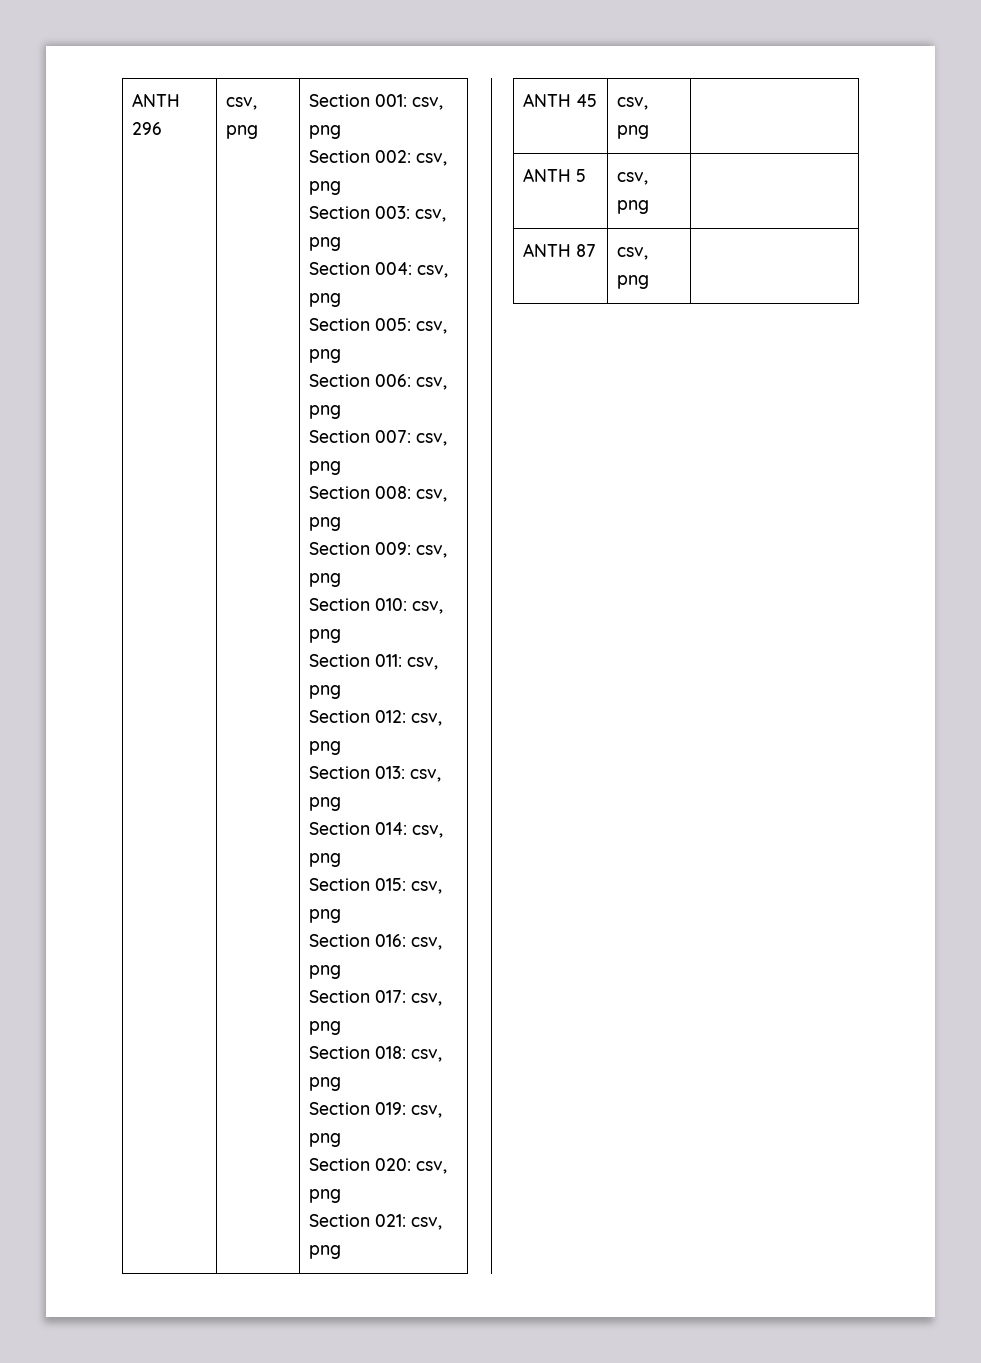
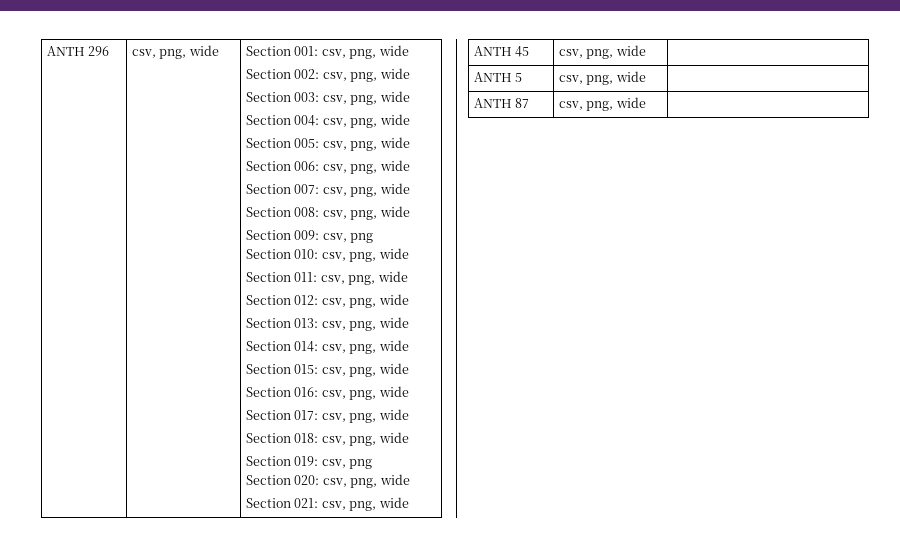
- ANTH 296 | csv, png
+ ANTH 296 | csv, png, wide
- Section 001: csv, png
+ Section 001: csv, png, wide
- Section 002: csv, png
+ Section 002: csv, png, wide
- Section 003: csv, png
+ Section 003: csv, png, wide
- Section 004: csv, png
+ Section 004: csv, png, wide
- Section 005: csv, png
+ Section 005: csv, png, wide
- Section 006: csv, png
+ Section 006: csv, png, wide
- Section 007: csv, png
+ Section 007: csv, png, wide
- Section 008: csv, png
+ Section 008: csv, png, wide
- Section 010: csv, png
+ Section 010: csv, png, wide
- Section 011: csv, png
+ Section 011: csv, png, wide
- Section 012: csv, png
+ Section 012: csv, png, wide
- Section 013: csv, png
+ Section 013: csv, png, wide
- Section 014: csv, png
+ Section 014: csv, png, wide
- Section 015: csv, png
+ Section 015: csv, png, wide
- Section 016: csv, png
+ Section 016: csv, png, wide
- Section 017: csv, png
+ Section 017: csv, png, wide
- Section 018: csv, png
+ Section 018: csv, png, wide
- Section 020: csv, png
+ Section 020: csv, png, wide
- Section 021: csv, png
+ Section 021: csv, png, wide
- ANTH 45 | csv, png |
+ ANTH 45 | csv, png, wide |
- ANTH 5 | csv, png |
+ ANTH 5 | csv, png, wide |
- ANTH 87 | csv, png |
+ ANTH 87 | csv, png, wide |

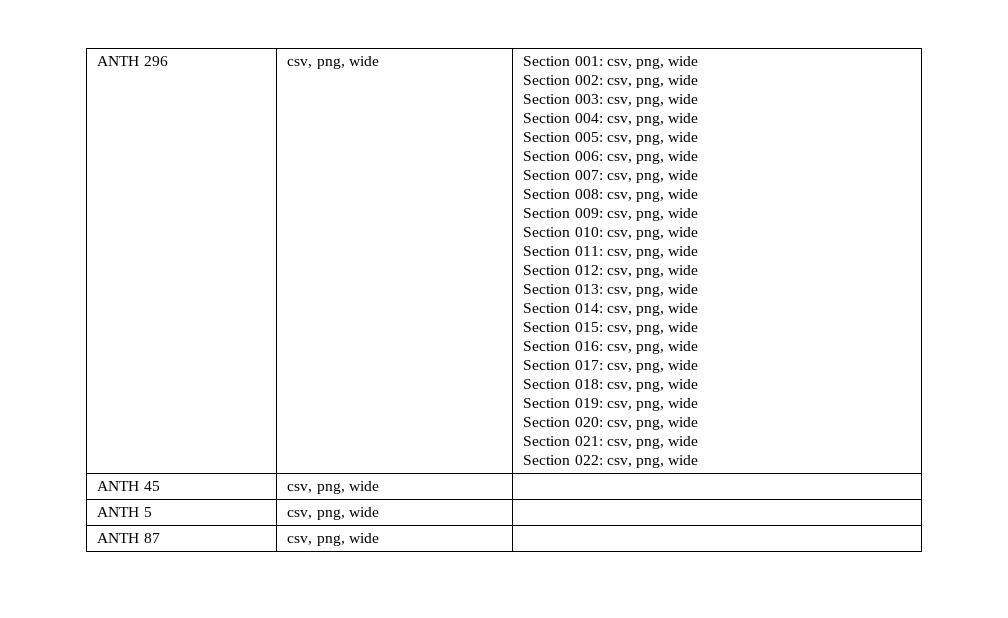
- Section 009: csv, png
+ Section 009: csv, png, wide
- Section 019: csv, png
+ Section 019: csv, png, wide
+ Section 022: csv, png, wide

